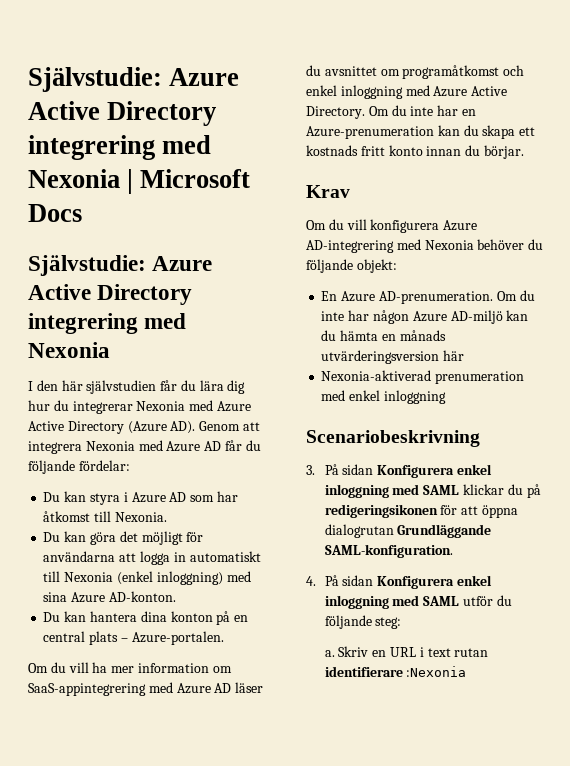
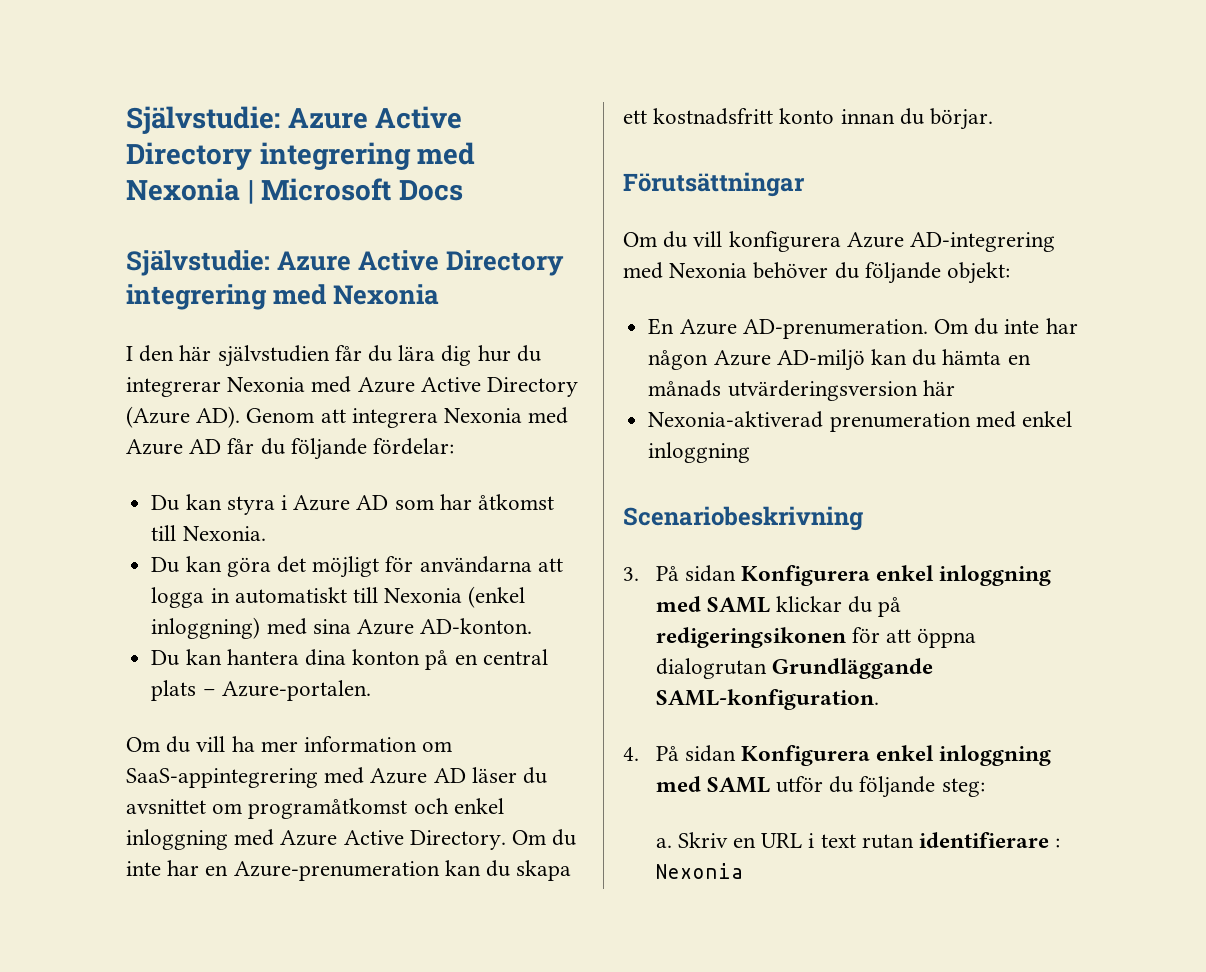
- Om du inte har en Azure-prenumeration kan du skapa ett kostnads fritt konto innan du börjar.
+ Om du inte har en Azure-prenumeration kan du skapa ett kostnadsfritt konto innan du börjar.
- Krav
+ Förutsättningar
- Skriv en URL i text rutan identifierare :Nexonia
+ Skriv en URL i text rutan identifierare : Nexonia

